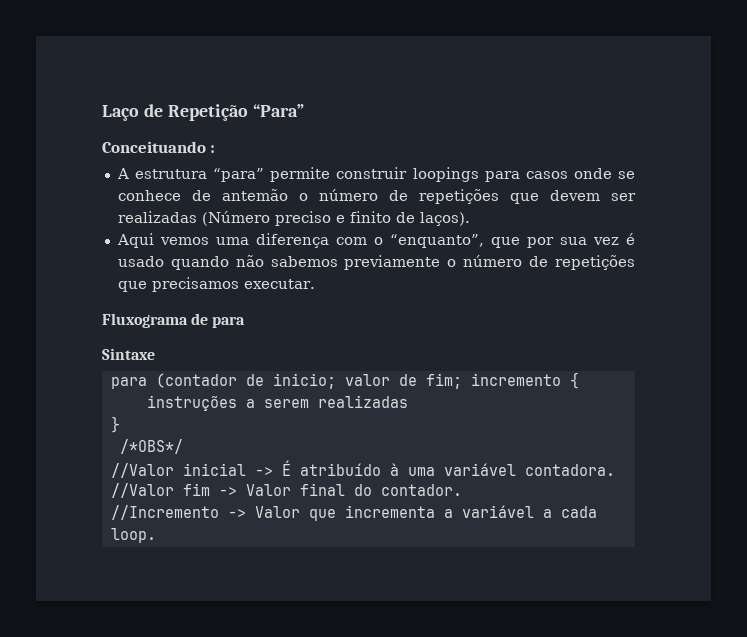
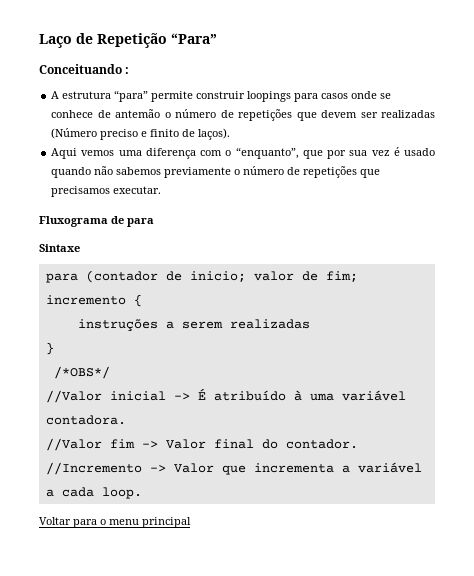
+ Voltar para o menu principal

